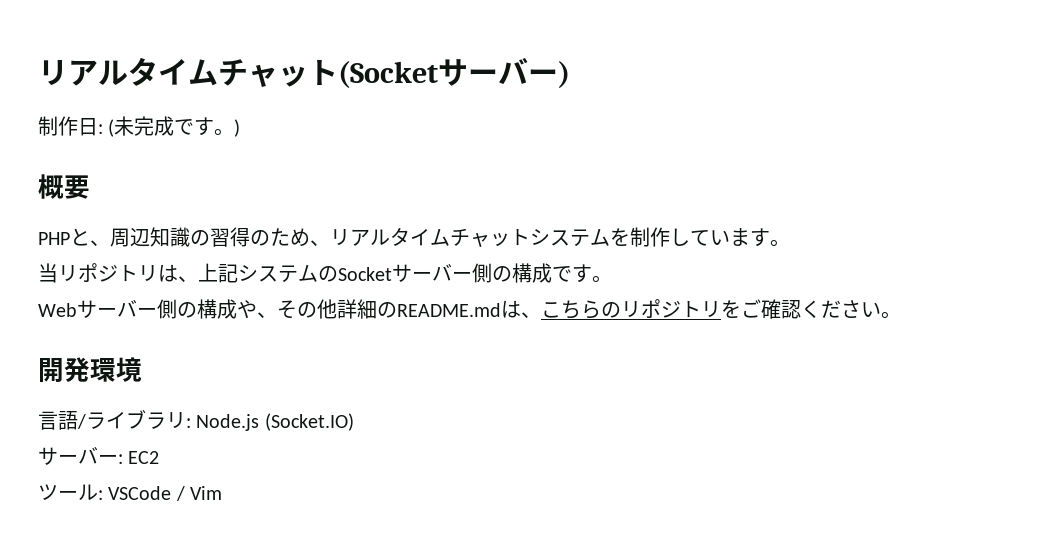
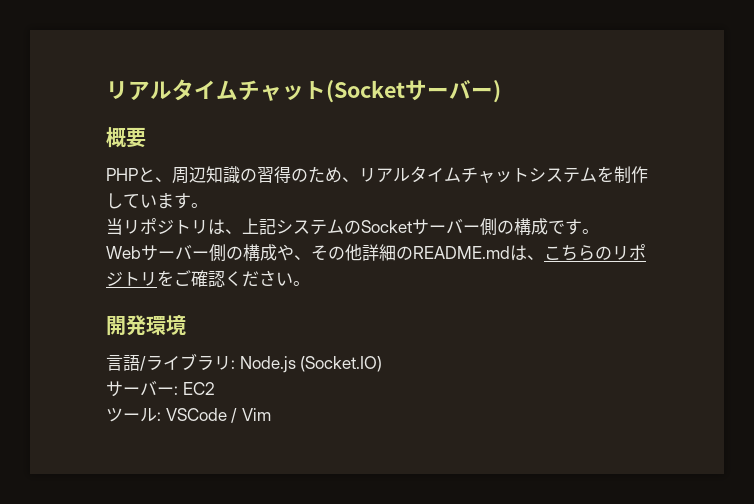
- 制作日: (未完成です。)

